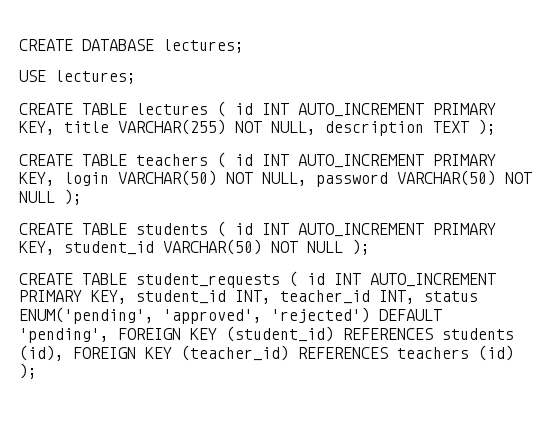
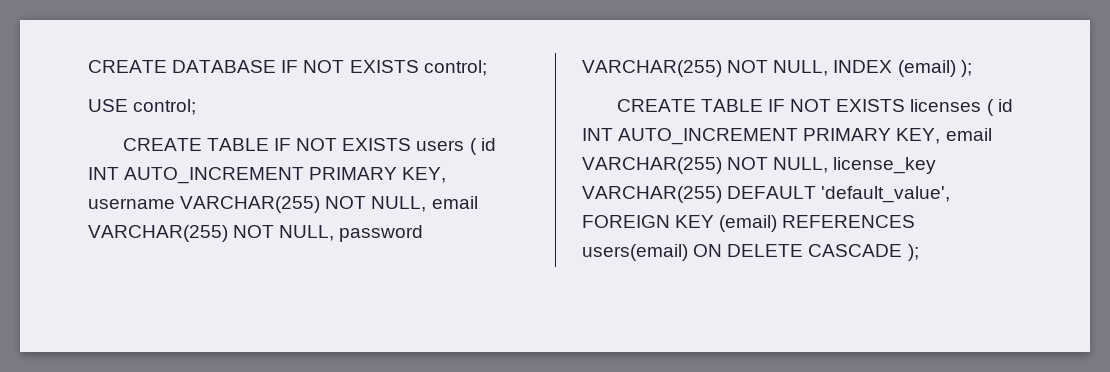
- CREATE DATABASE lectures;
+ CREATE DATABASE IF NOT EXISTS control;
- USE lectures;
- CREATE TABLE lectures ( id INT AUTO_INCREMENT PRIMARY KEY, title VARCHAR(255) NOT NULL, description TEXT );
- CREATE TABLE teachers ( id INT AUTO_INCREMENT PRIMARY KEY, login VARCHAR(50) NOT NULL, password VARCHAR(50) NOT NULL );
- CREATE TABLE students ( id INT AUTO_INCREMENT PRIMARY KEY, student_id VARCHAR(50) NOT NULL );
- CREATE TABLE student_requests ( id INT AUTO_INCREMENT PRIMARY KEY, student_id INT, teacher_id INT, status ENUM('pending', 'approved', 'rejected') DEFAULT 'pending', FOREIGN KEY (student_id) REFERENCES students (id), FOREIGN KEY (teacher_id) REFERENCES teachers (id) );
+ USE control;
+ CREATE TABLE IF NOT EXISTS users ( id INT AUTO_INCREMENT PRIMARY KEY, username VARCHAR(255) NOT NULL, email VARCHAR(255) NOT NULL, password VARCHAR(255) NOT NULL, INDEX (email) );
+ CREATE TABLE IF NOT EXISTS licenses ( id INT AUTO_INCREMENT PRIMARY KEY, email VARCHAR(255) NOT NULL, license_key VARCHAR(255) DEFAULT 'default_value', FOREIGN KEY (email) REFERENCES users(email) ON DELETE CASCADE );

